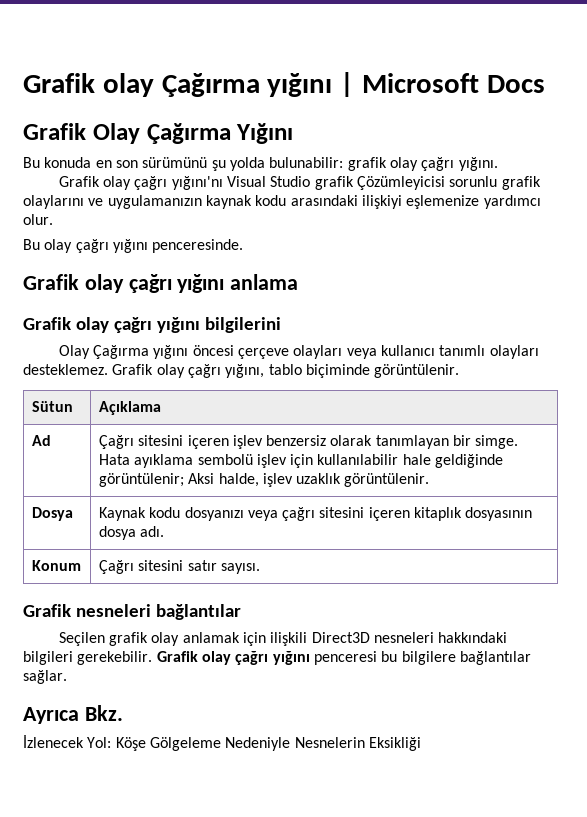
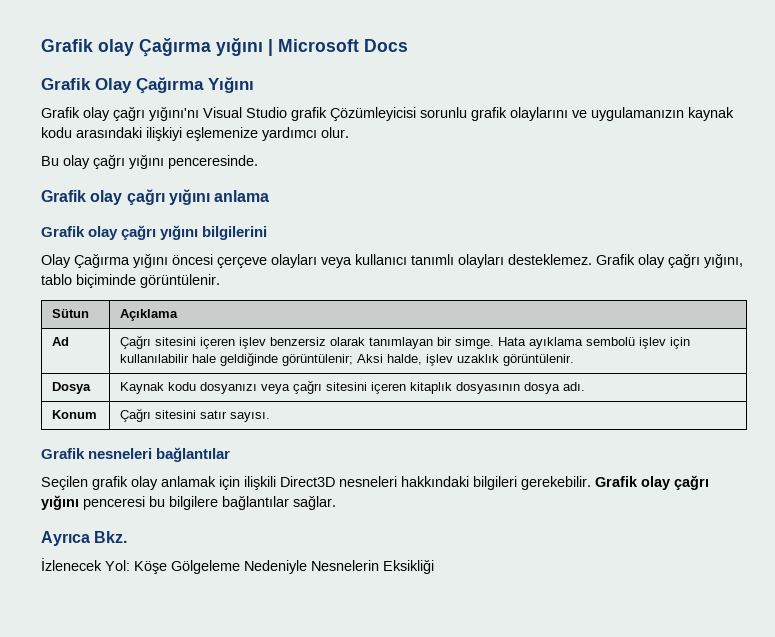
- Bu konuda en son sürümünü şu yolda bulunabilir: grafik olay çağrı yığını.

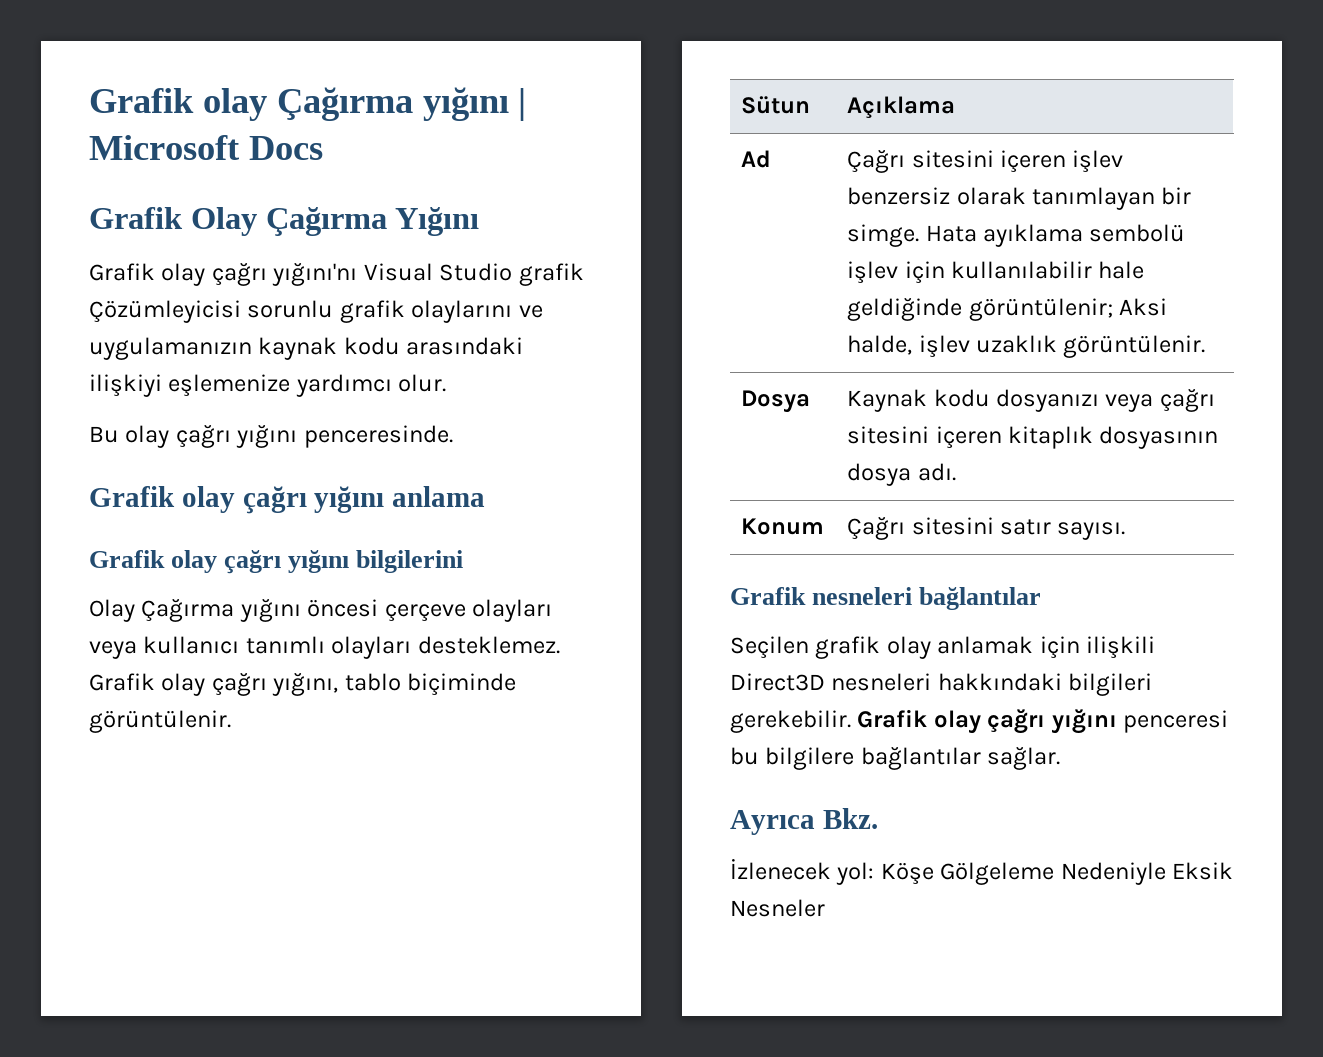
- İzlenecek Yol: Köşe Gölgeleme Nedeniyle Nesnelerin Eksikliği
+ İzlenecek yol: Köşe Gölgeleme Nedeniyle Eksik Nesneler

